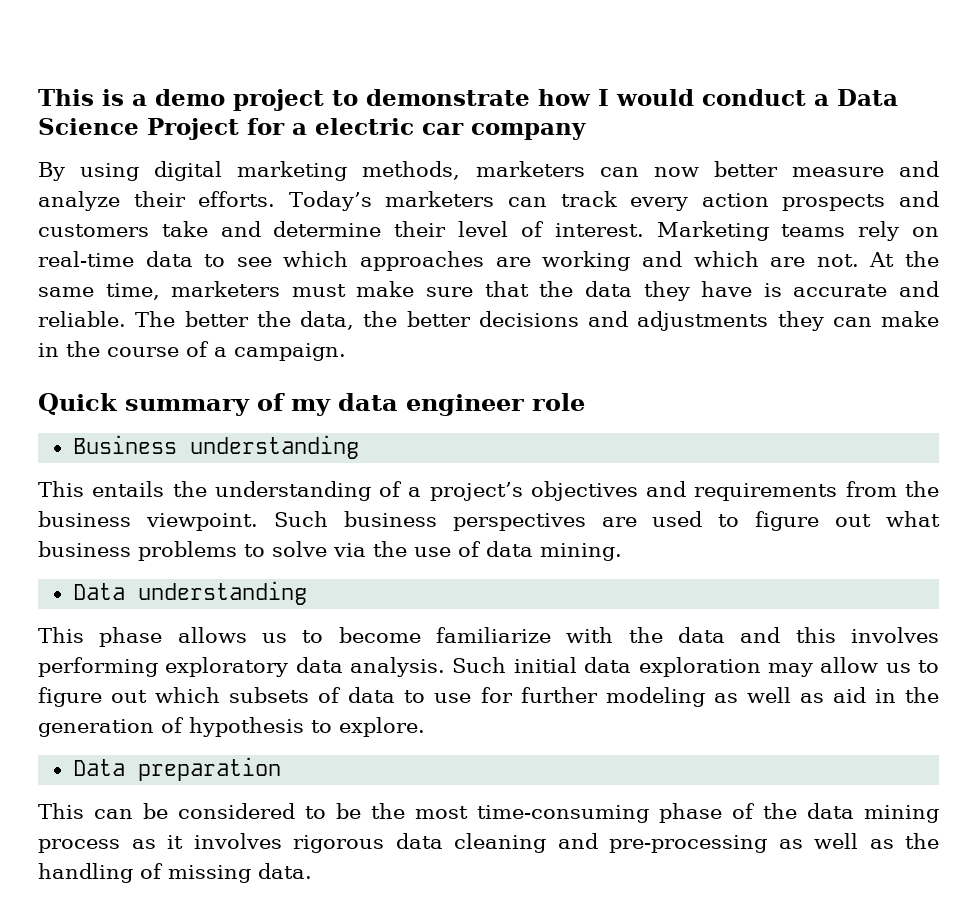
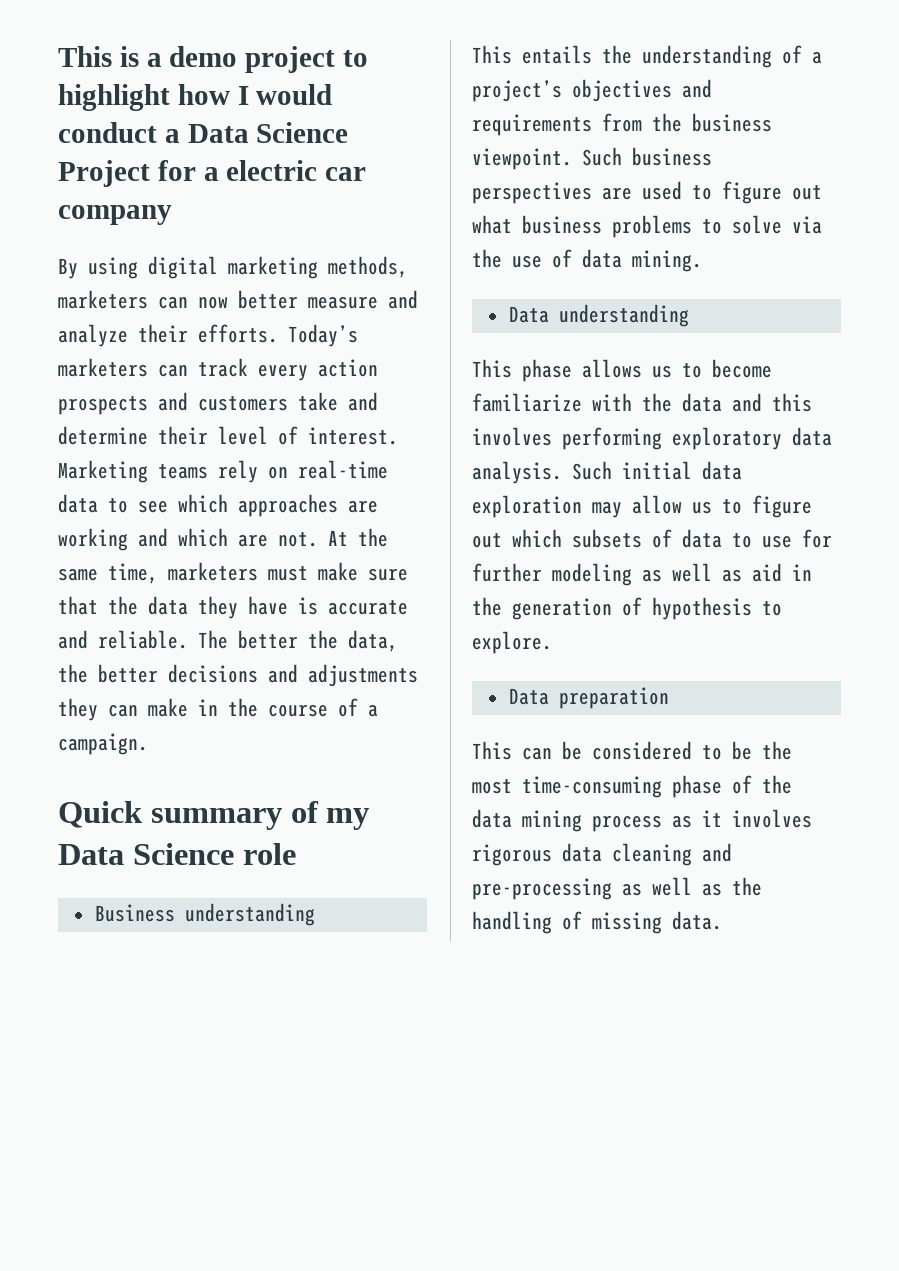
- This is a demo project to demonstrate how I would conduct a Data Science Project for a electric car company
+ This is a demo project to highlight how I would conduct a Data Science Project for a electric car company
- Quick summary of my data engineer role
+ Quick summary of my Data Science role

